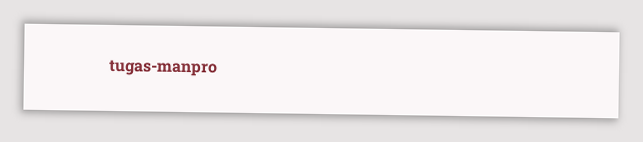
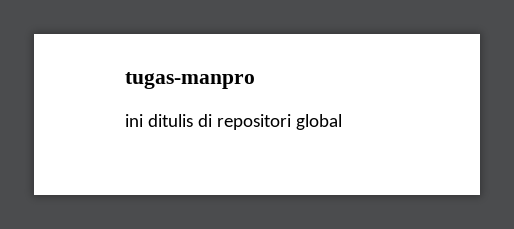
+ ini ditulis di repositori global

